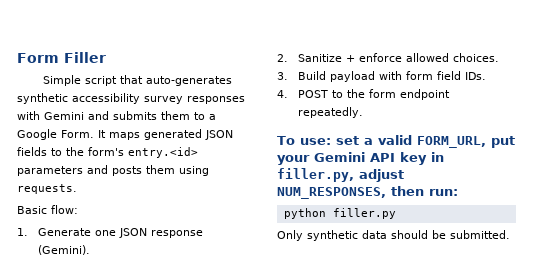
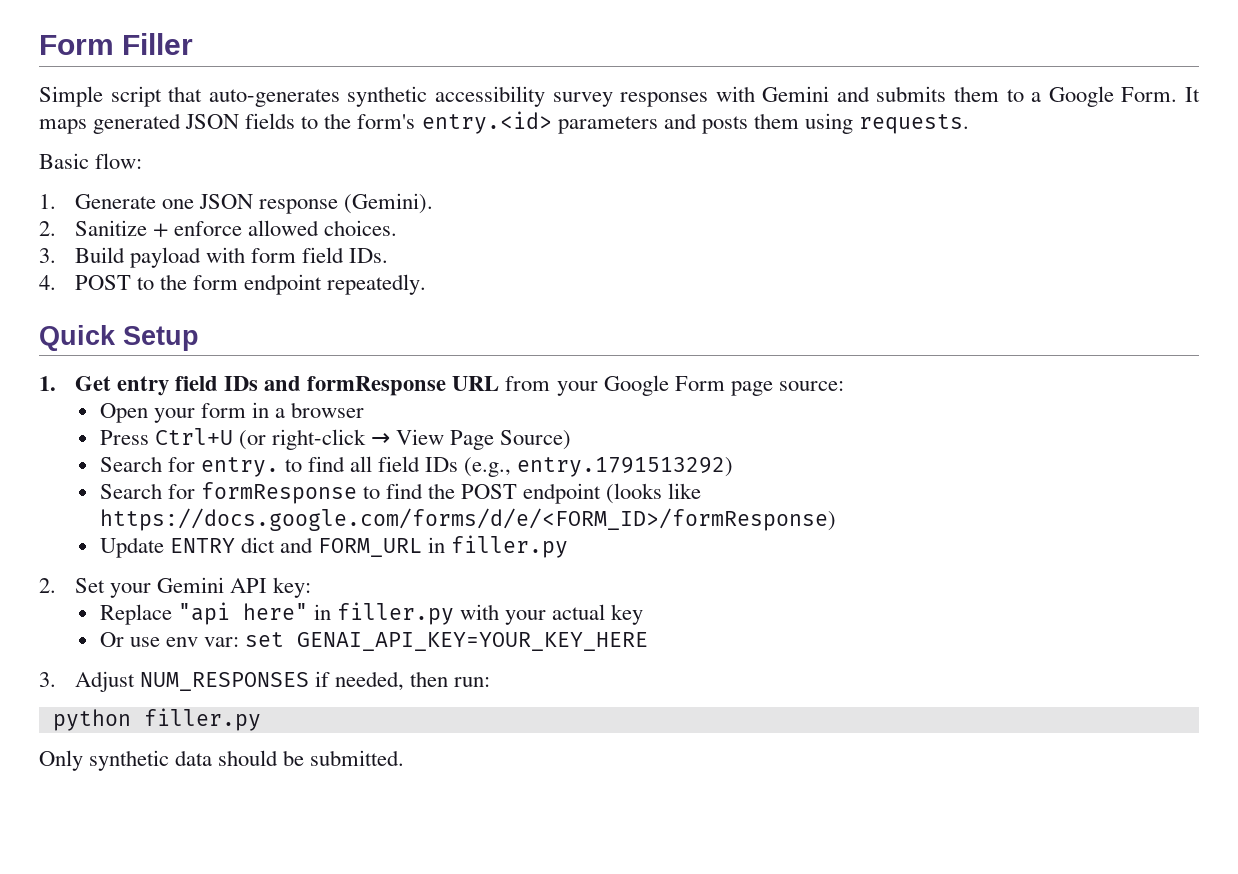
- To use: set a valid FORM_URL, put your Gemini API key in filler.py, adjust NUM_RESPONSES, then run:
+ Quick Setup
+ 1. Get entry field IDs and formResponse URL from your Google Form page source:
+ Open your form in a browser
+ Press Ctrl+U (or right-click → View Page Source)
+ Search for entry. to find all field IDs (e.g., entry.1791513292)
+ Search for formResponse to find the POST endpoint (looks like https://docs.google.com/forms/d/e/<FORM_ID>/formResponse)
+ Update ENTRY dict and FORM_URL in filler.py
+ 2. Set your Gemini API key:
+ Replace "api here" in filler.py with your actual key
+ Or use env var: set GENAI_API_KEY=YOUR_KEY_HERE
+ 3. Adjust NUM_RESPONSES if needed, then run:

